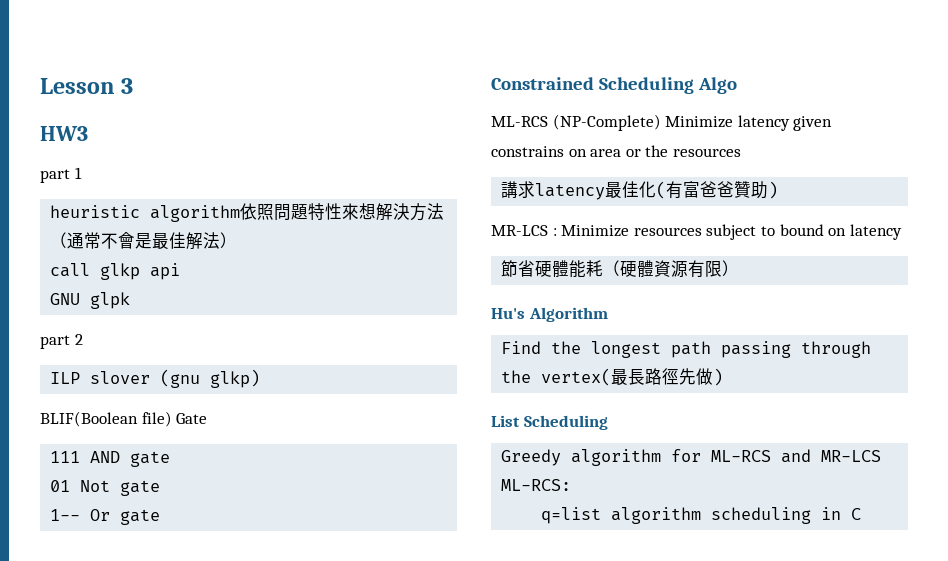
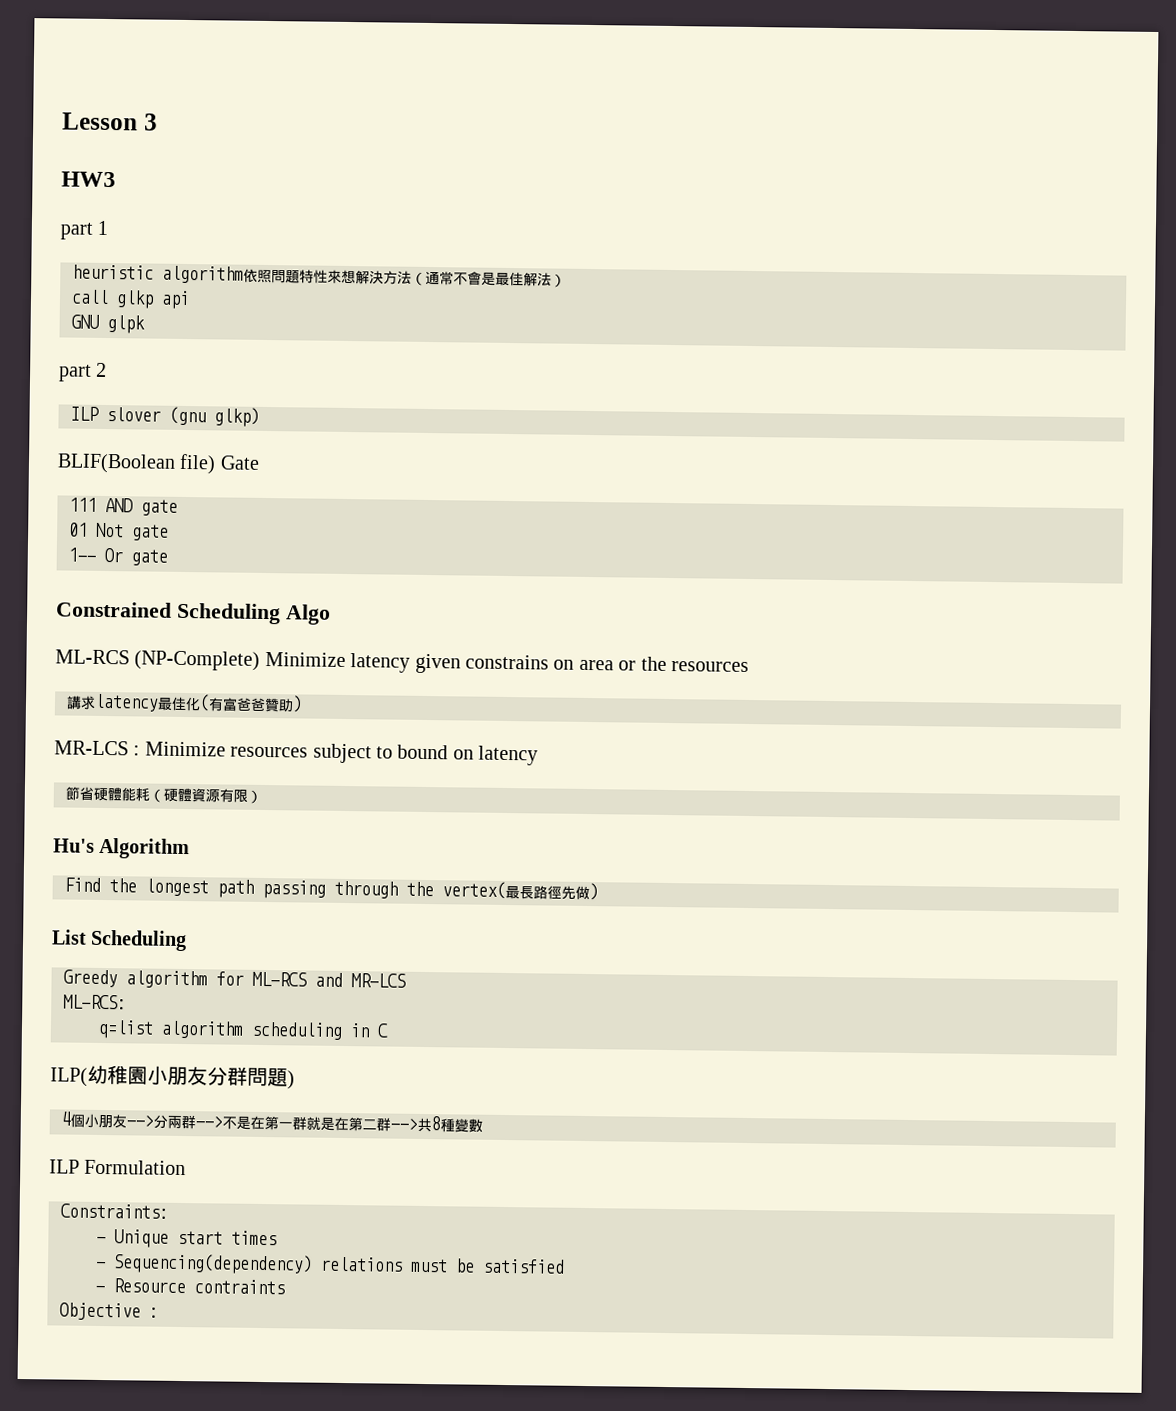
+ ILP(幼稚園小朋友分群問題)
+ 4個小朋友-->分兩群-->不是在第一群就是在第二群-->共8種變數
+ ILP Formulation
+ Constraints:
+ - Unique start times
+ - Sequencing(dependency) relations must be satisfied
+ - Resource contraints
+ Objective :

